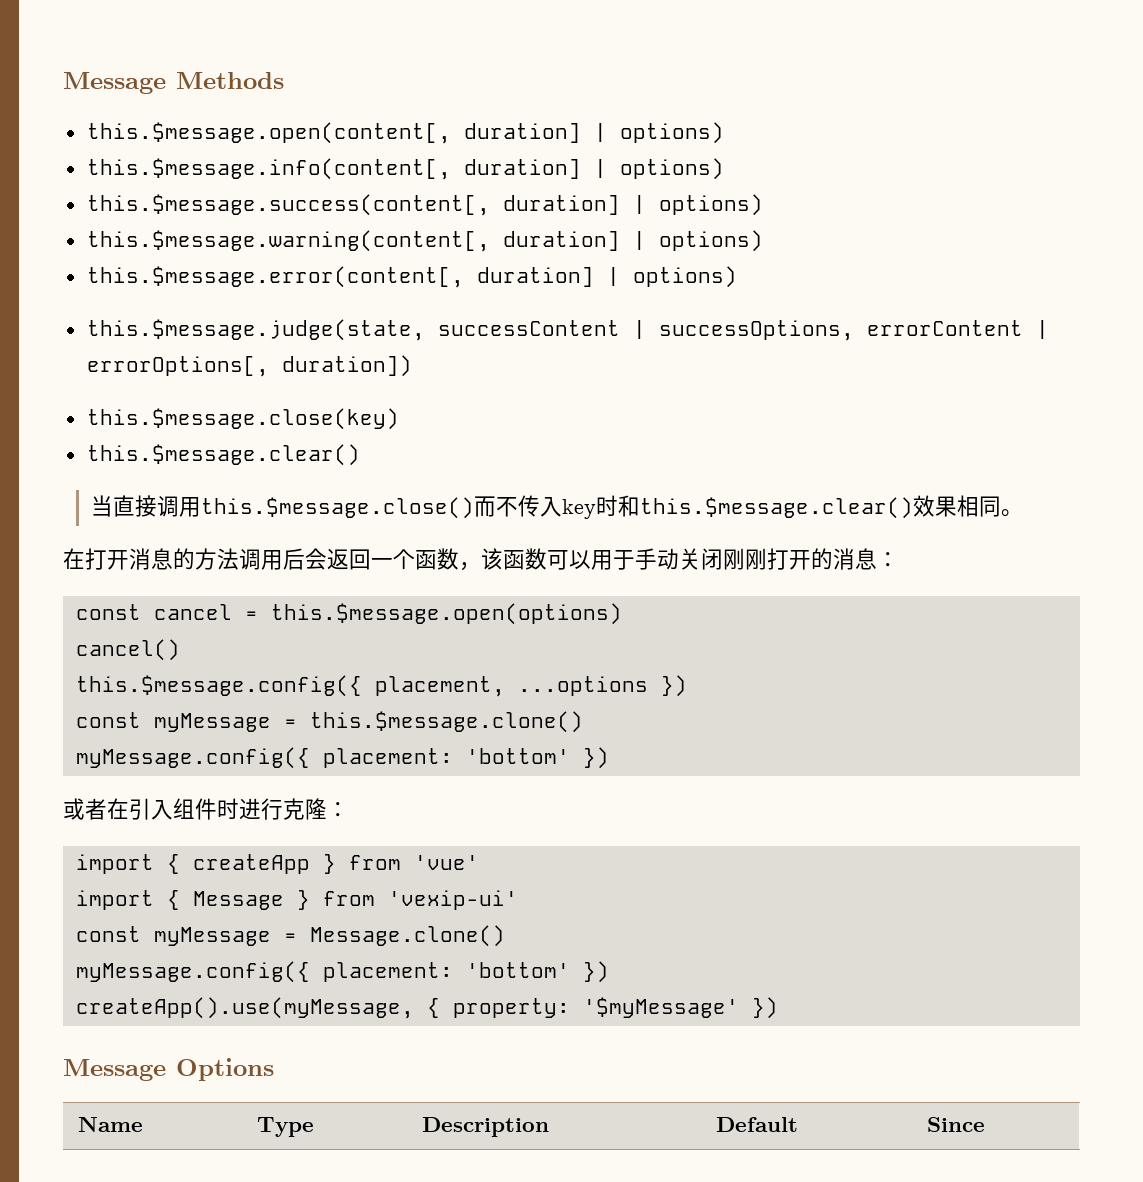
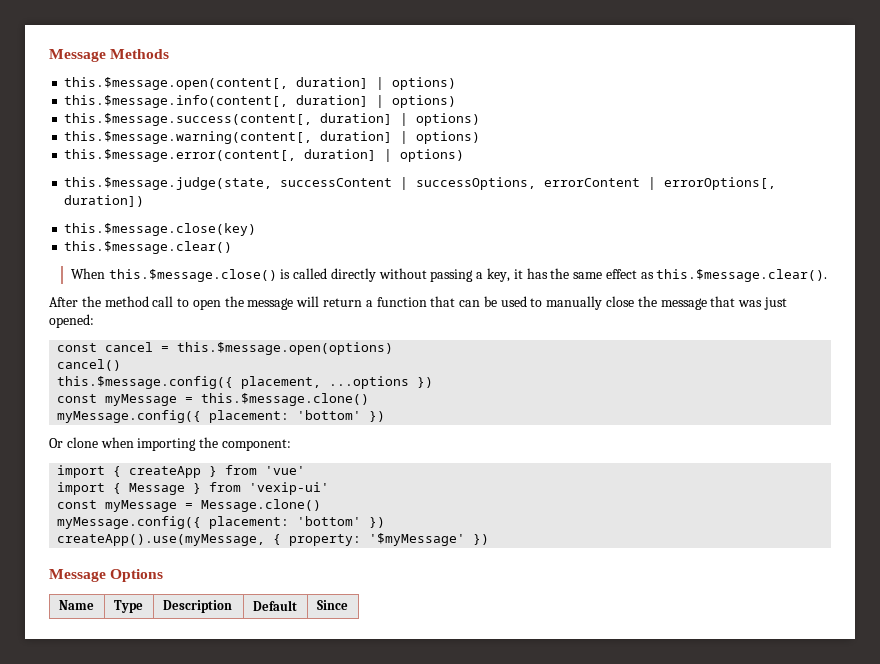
- 当直接调用this.$message.close()而不传入key时和this.$message.clear()效果相同。
- 在打开消息的方法调用后会返回一个函数，该函数可以用于手动关闭刚刚打开的消息：
+ When this.$message.close() is called directly without passing a key, it has the same effect as this.$message.clear().
+ After the method call to open the message will return a function that can be used to manually close the message that was just opened:
- 或者在引入组件时进行克隆：
+ Or clone when importing the component:

